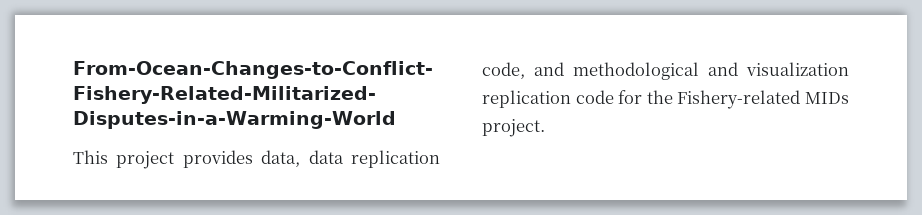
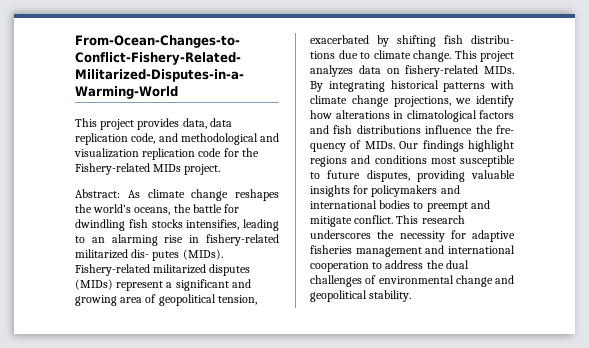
+ Abstract: As climate change reshapes the world’s oceans, the battle for dwindling fish stocks intensifies, leading to an alarming rise in fishery-related militarized dis- putes (MIDs). Fishery-related militarized disputes (MIDs) represent a significant and growing area of geopolitical tension, exacerbated by shifting fish distribu- tions due to climate change. This project analyzes data on fishery-related MIDs. By integrating historical patterns with climate change projections, we identify how alterations in climatological factors and fish distributions influence the fre- quency of MIDs. Our findings highlight regions and conditions most susceptible to future disputes, providing valuable insights for policymakers and international bodies to preempt and mitigate conflict. This research underscores the necessity for adaptive fisheries management and international cooperation to address the dual challenges of environmental change and geopolitical stability.

